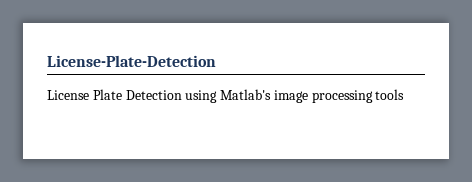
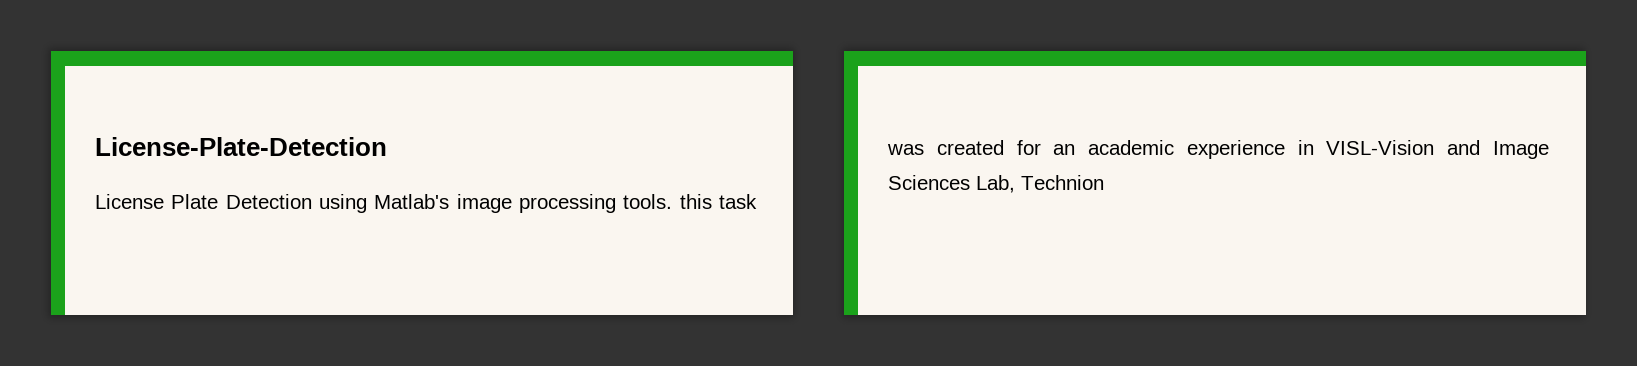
- License Plate Detection using Matlab's image processing tools
+ License Plate Detection using Matlab's image processing tools. this task was created for an academic experience in VISL-Vision and Image Sciences Lab, Technion

